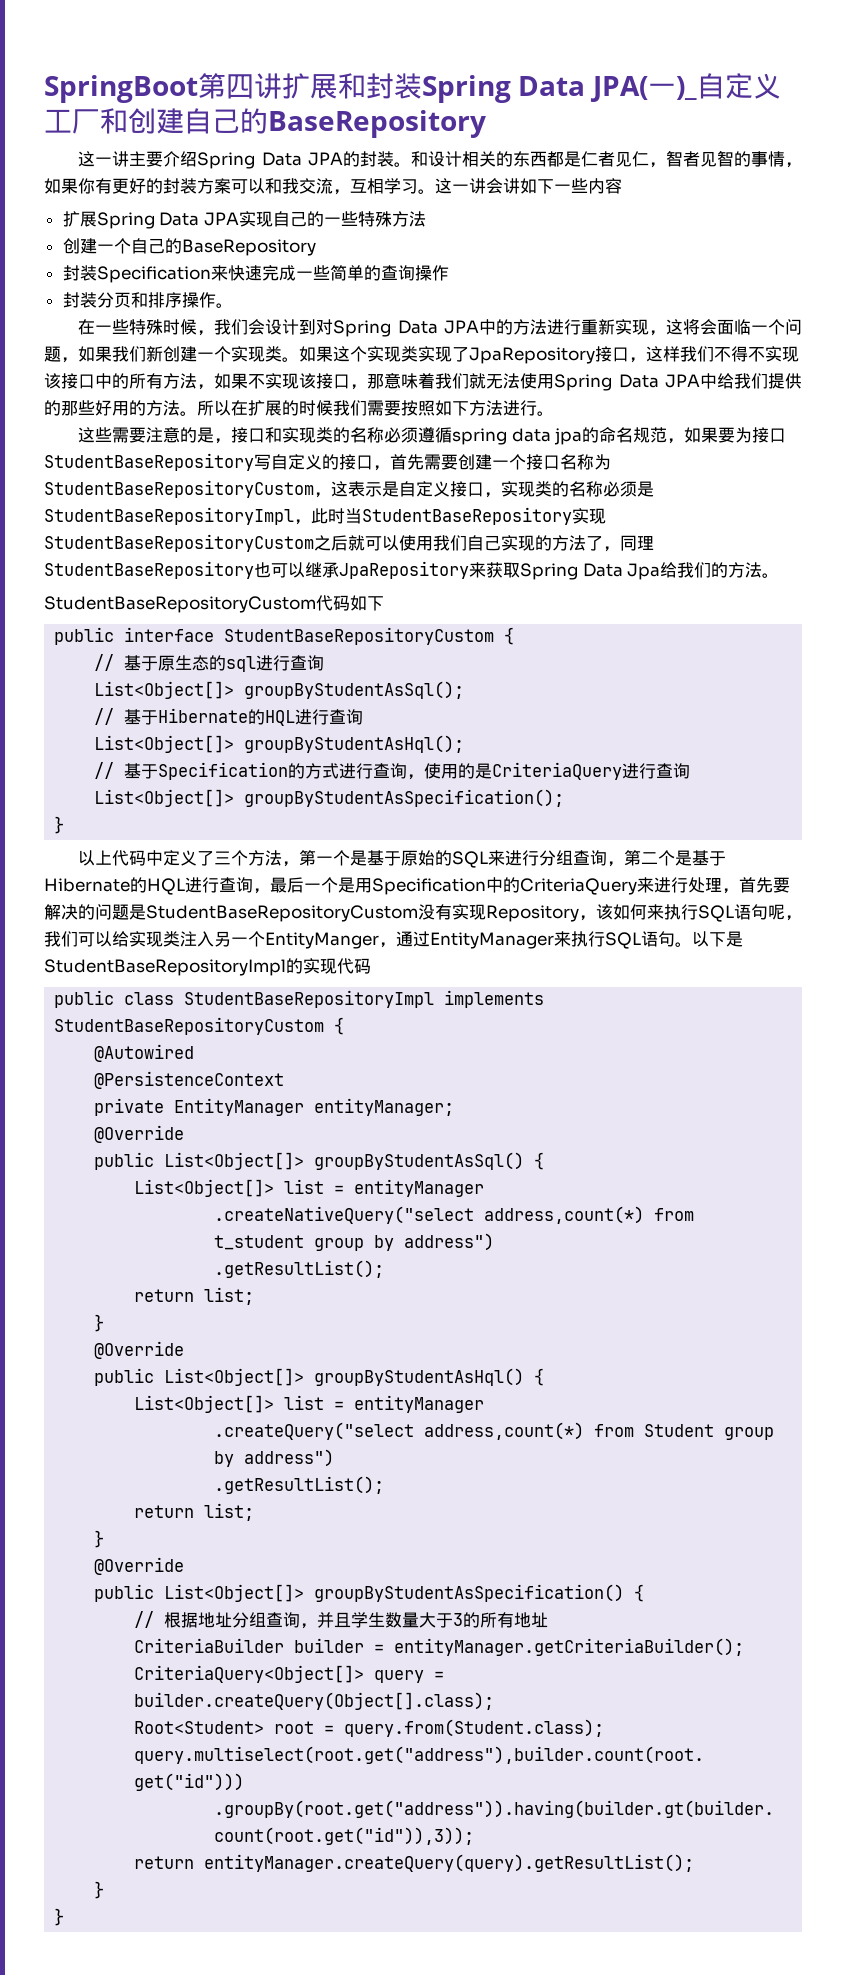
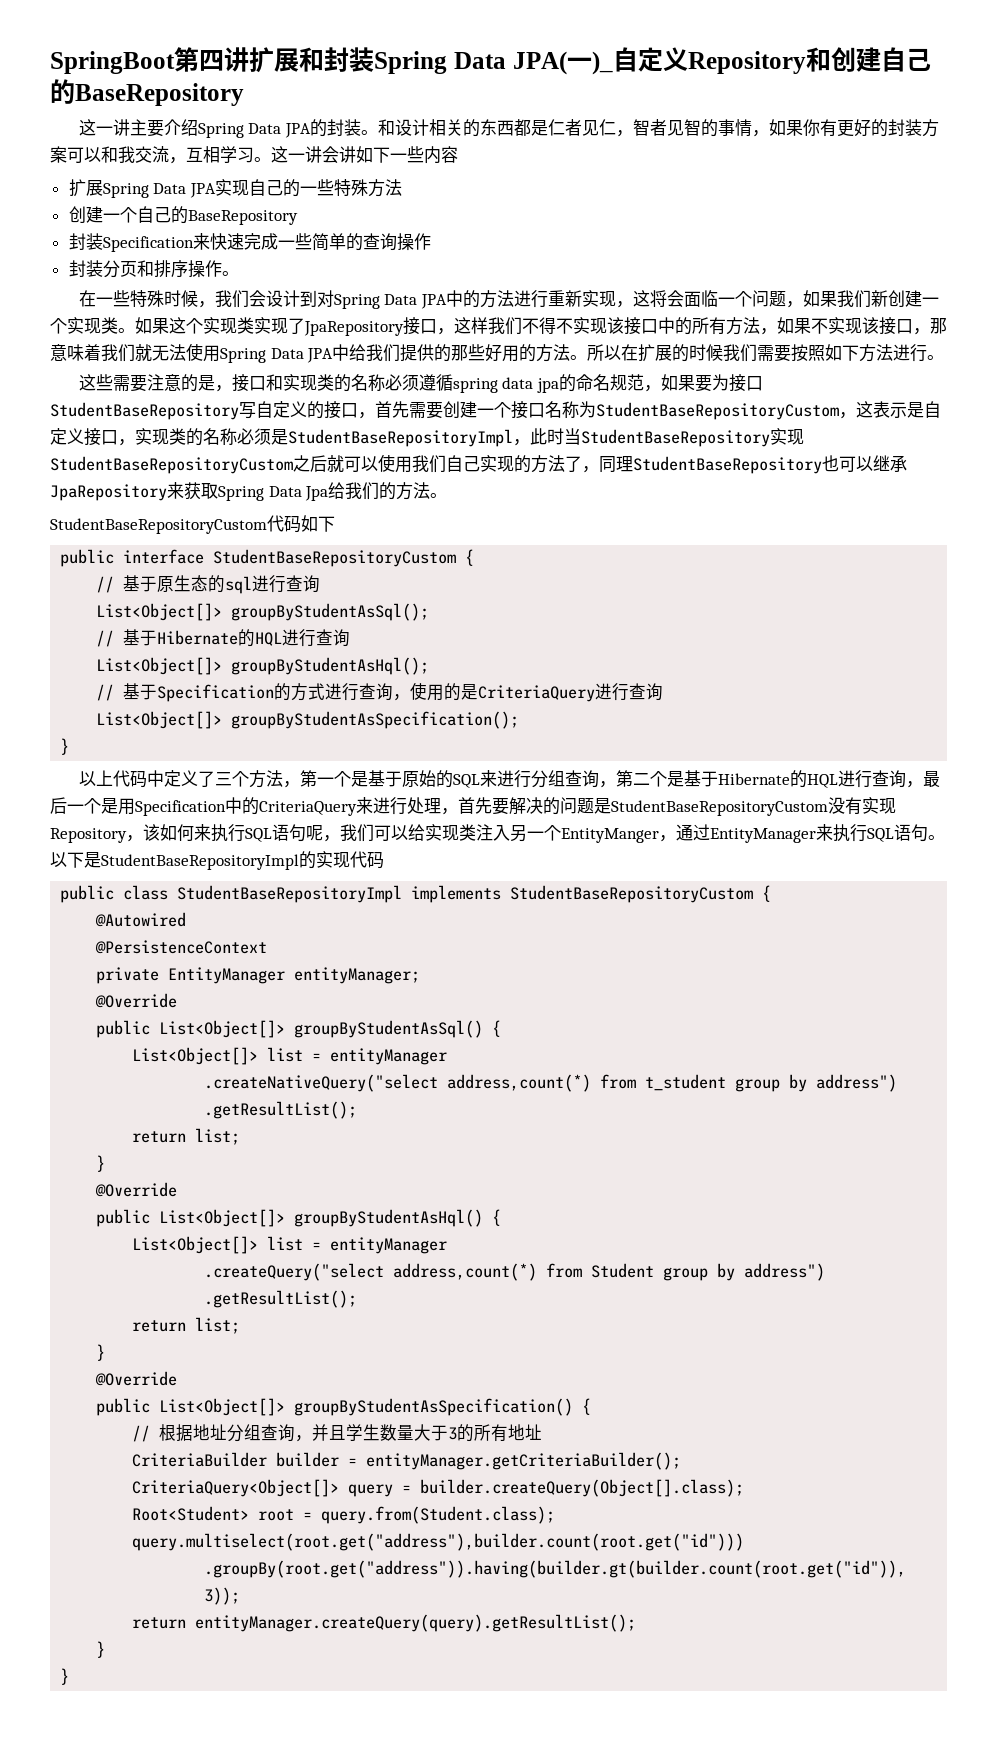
- SpringBoot第四讲扩展和封装Spring Data JPA(一)_自定义工厂和创建自己的BaseRepository
+ SpringBoot第四讲扩展和封装Spring Data JPA(一)_自定义Repository和创建自己的BaseRepository

